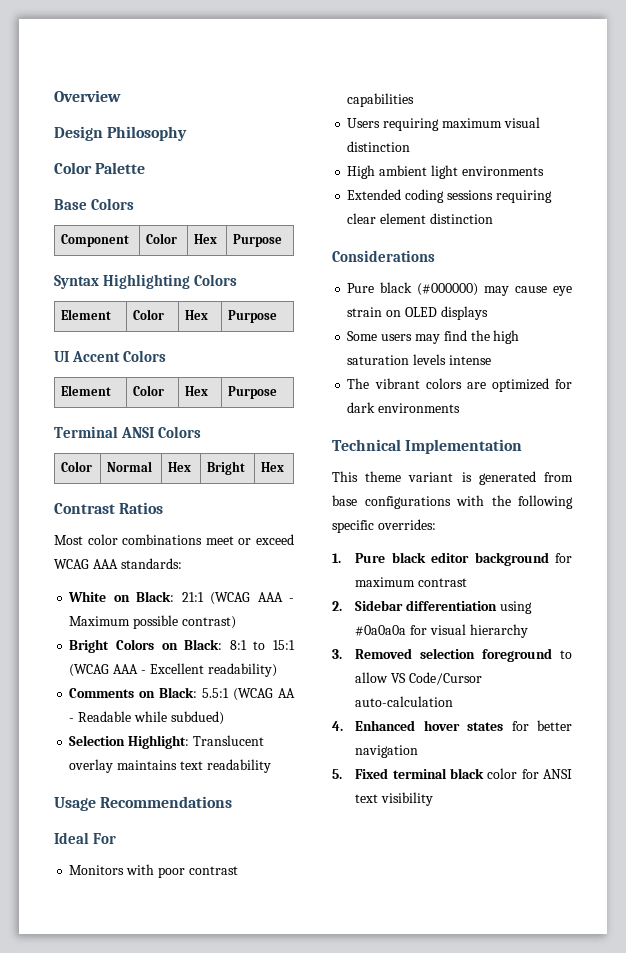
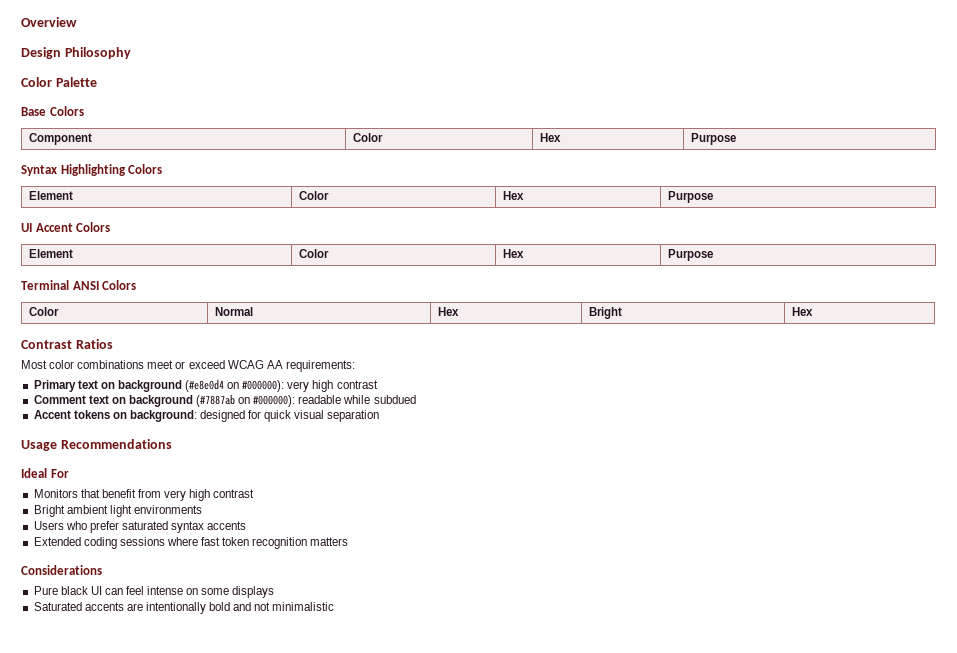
- Most color combinations meet or exceed WCAG AAA standards:
- White on Black: 21:1 (WCAG AAA - Maximum possible contrast)
- Bright Colors on Black: 8:1 to 15:1 (WCAG AAA - Excellent readability)
- Comments on Black: 5.5:1 (WCAG AA - Readable while subdued)
- Selection Highlight: Translucent overlay maintains text readability
+ Most color combinations meet or exceed WCAG AA requirements:
+ Primary text on background (#e8e0d4 on #000000): very high contrast
+ Comment text on background (#7887ab on #000000): readable while subdued
+ Accent tokens on background: designed for quick visual separation
- Monitors with poor contrast capabilities
- Users requiring maximum visual distinction
- High ambient light environments
- Extended coding sessions requiring clear element distinction
+ Monitors that benefit from very high contrast
+ Bright ambient light environments
+ Users who prefer saturated syntax accents
+ Extended coding sessions where fast token recognition matters
  Considerations
- Pure black (#000000) may cause eye strain on OLED displays
- Some users may find the high saturation levels intense
- The vibrant colors are optimized for dark environments
- Technical Implementation
- This theme variant is generated from base configurations with the following specific overrides:
- 1. Pure black editor background for maximum contrast
- 2. Sidebar differentiation using #0a0a0a for visual hierarchy
- 3. Removed selection foreground to allow VS Code/Cursor auto-calculation
- 4. Enhanced hover states for better navigation
- 5. Fixed terminal black color for ANSI text visibility
+ Pure black UI can feel intense on some displays
+ Saturated accents are intentionally bold and not minimalistic

